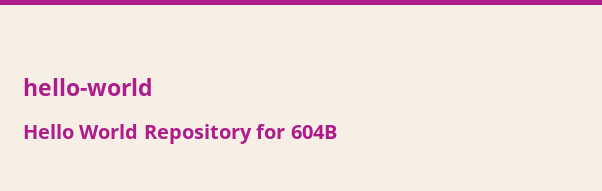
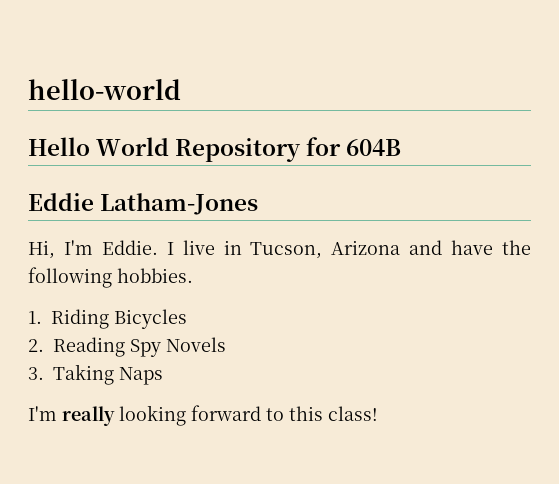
+ Eddie Latham-Jones
+ Hi, I'm Eddie. I live in Tucson, Arizona and have the following hobbies.
+ 1. Riding Bicycles
+ 2. Reading Spy Novels
+ 3. Taking Naps
+ I'm really looking forward to this class!

